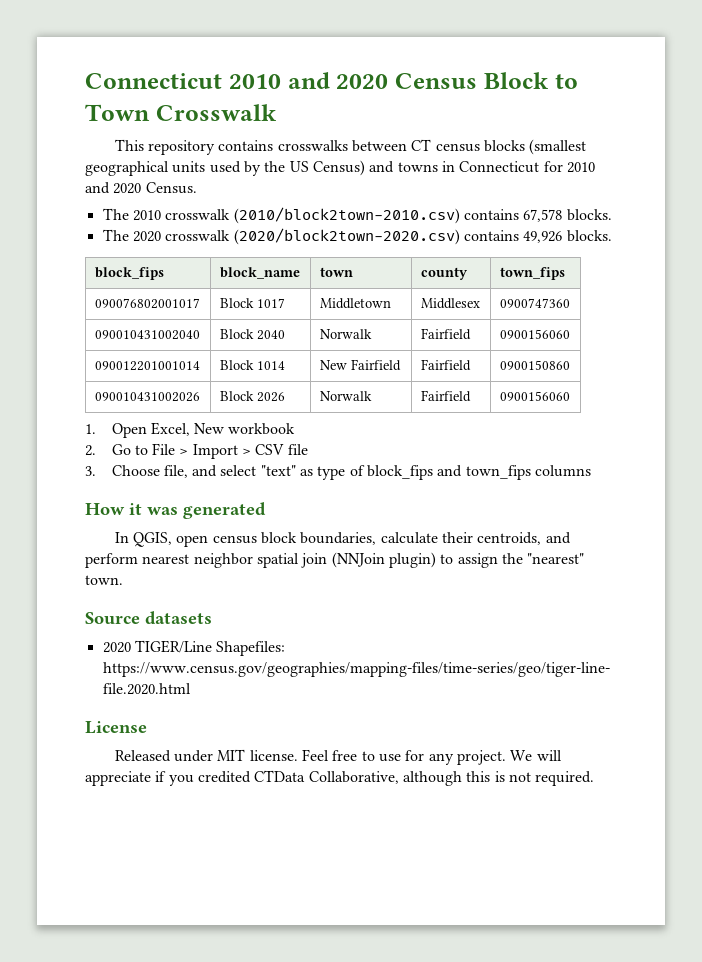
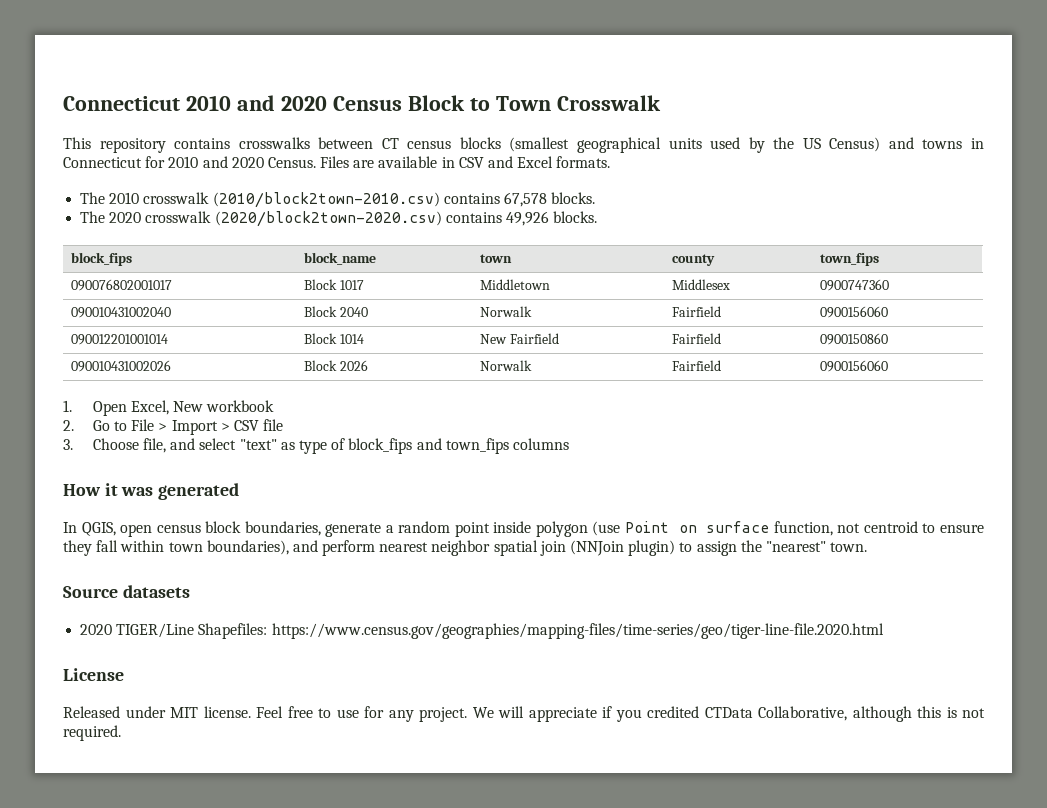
+ Files are available in CSV and Excel formats.
- In QGIS, open census block boundaries, calculate their centroids, and perform nearest neighbor spatial join (NNJoin plugin) to assign the "nearest" town.
+ In QGIS, open census block boundaries, generate a random point inside polygon (use Point on surface function, not centroid to ensure they fall within town boundaries), and perform nearest neighbor spatial join (NNJoin plugin) to assign the "nearest" town.

